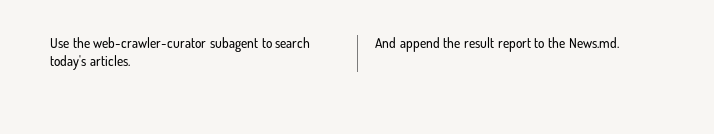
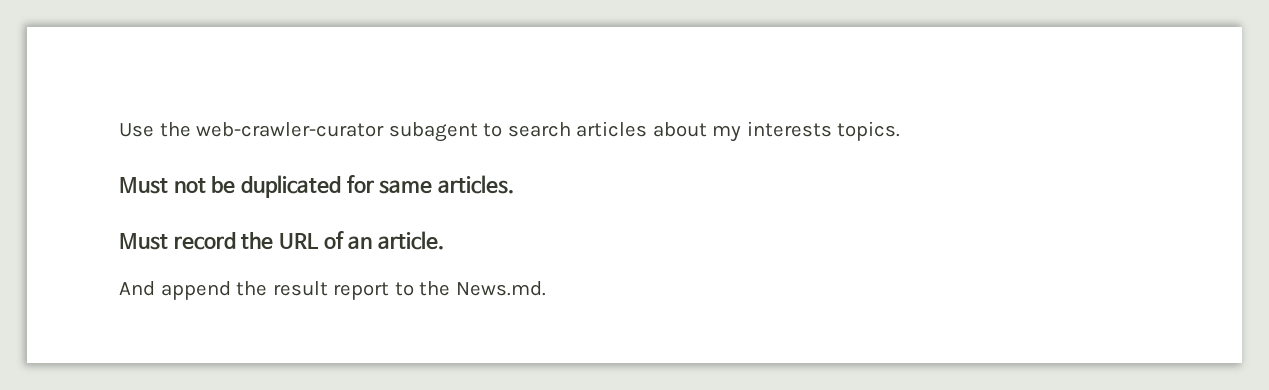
- Use the web-crawler-curator subagent to search today's articles.
+ Use the web-crawler-curator subagent to search articles about my interests topics.
+ Must not be duplicated for same articles.
+ Must record the URL of an article.

